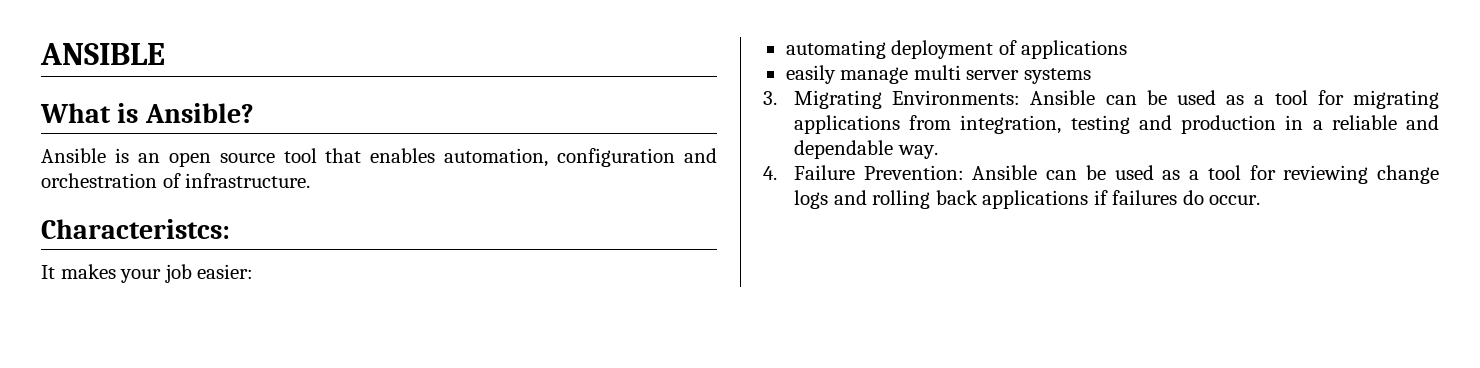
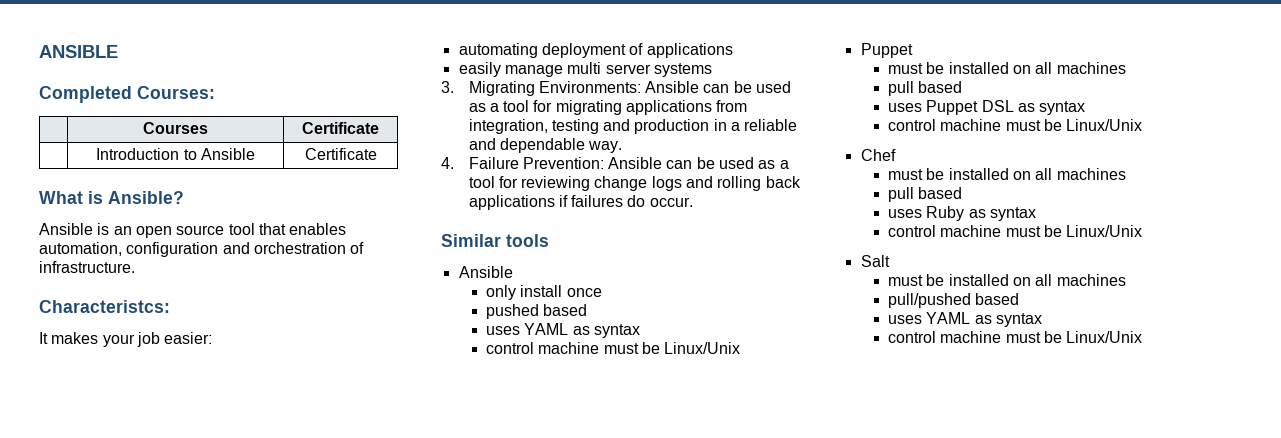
+ Completed Courses:
+ | Courses | Certificate
+ | Introduction to Ansible | Certificate
+ Similar tools
+ Ansible
+ only install once
+ pushed based
+ uses YAML as syntax
+ control machine must be Linux/Unix
+ Puppet
+ must be installed on all machines
+ pull based
+ uses Puppet DSL as syntax
+ control machine must be Linux/Unix
+ Chef
+ must be installed on all machines
+ pull based
+ uses Ruby as syntax
+ control machine must be Linux/Unix
+ Salt
+ must be installed on all machines
+ pull/pushed based
+ uses YAML as syntax
+ control machine must be Linux/Unix

